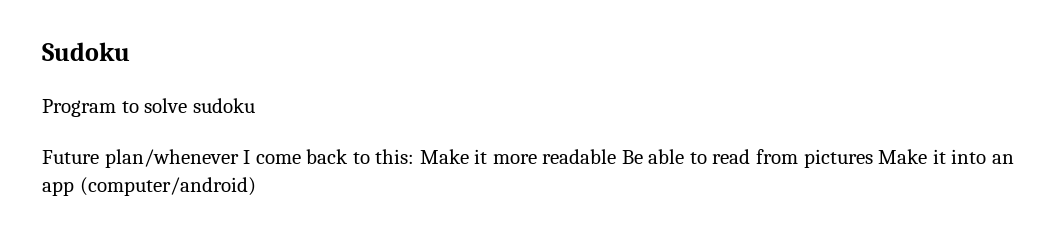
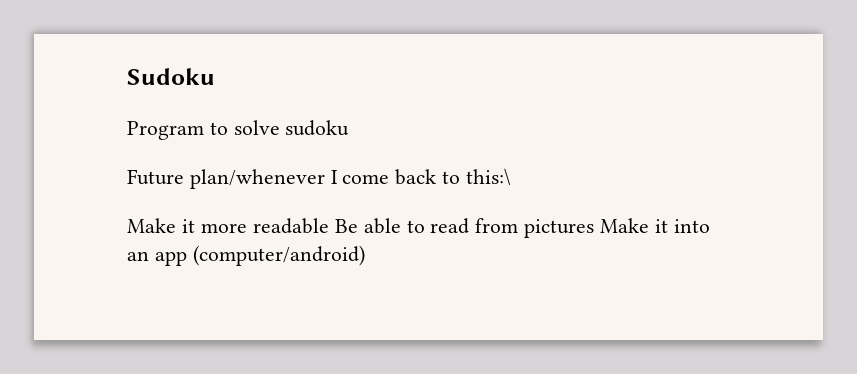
- Future plan/whenever I come back to this: Make it more readable Be able to read from pictures Make it into an app (computer/android)
+ Future plan/whenever I come back to this:\
+ Make it more readable Be able to read from pictures Make it into an app (computer/android)

